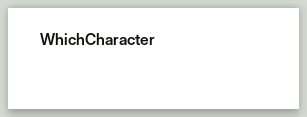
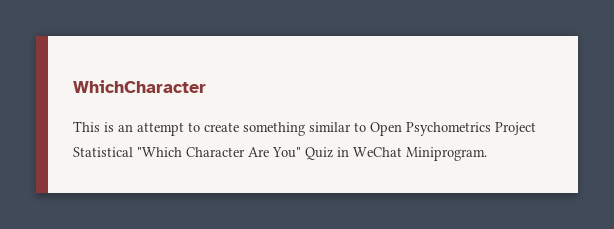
+ This is an attempt to create something similar to Open Psychometrics Project Statistical "Which Character Are You" Quiz in WeChat Miniprogram.

